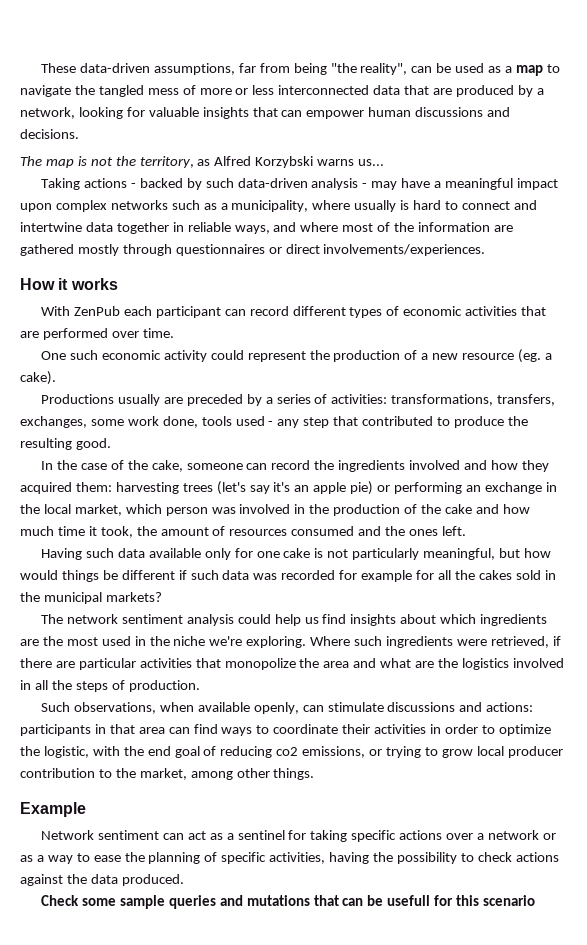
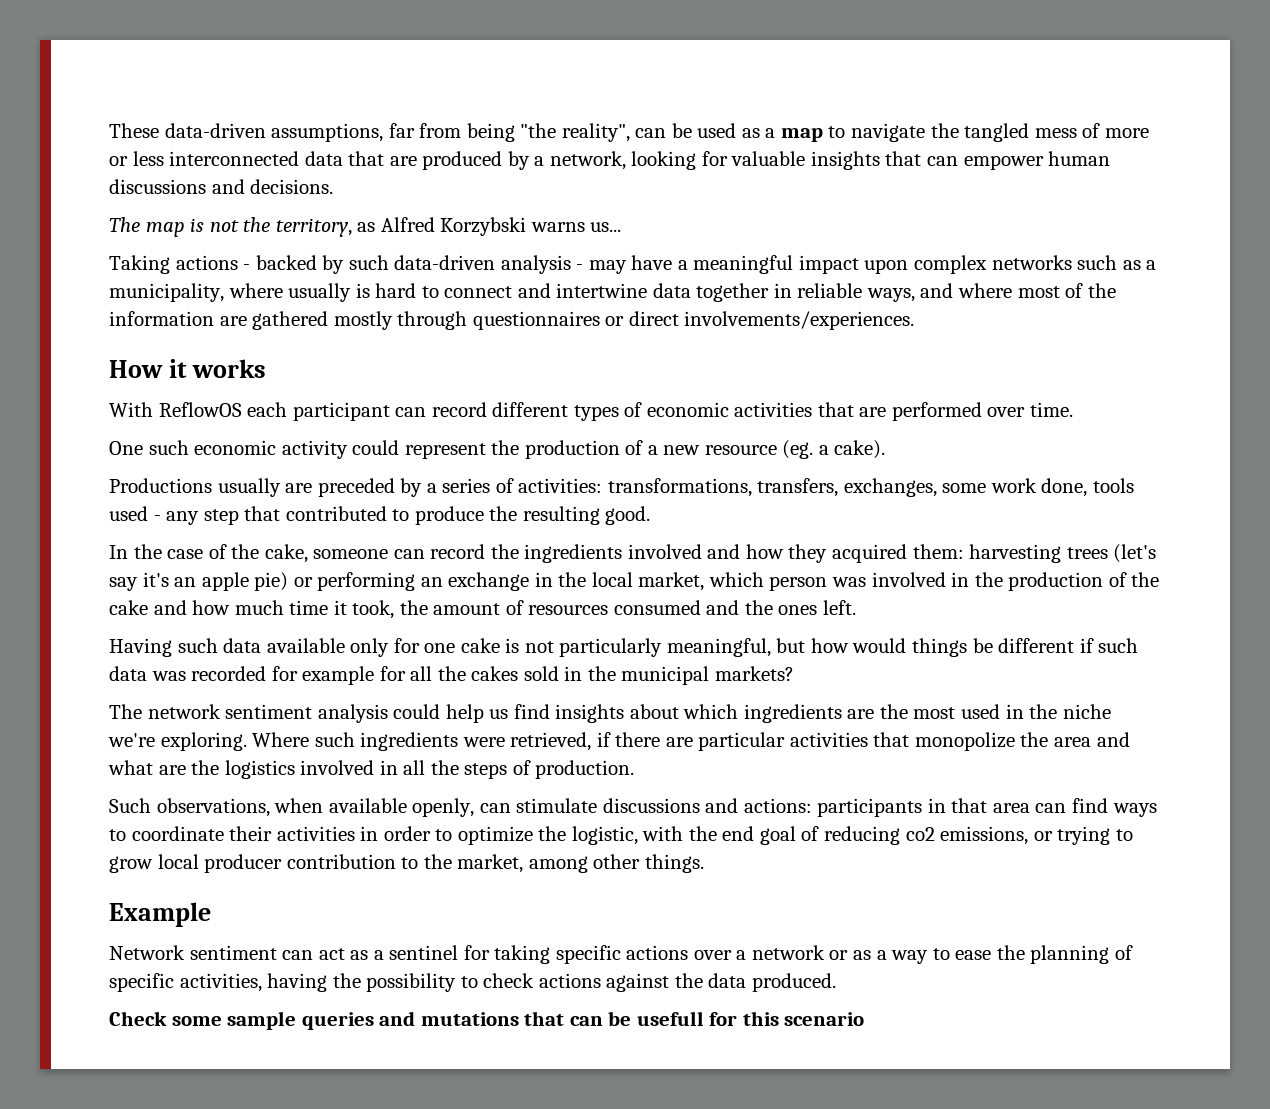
- With ZenPub each participant can record different types of economic activities that are performed over time.
+ With ReflowOS each participant can record different types of economic activities that are performed over time.

